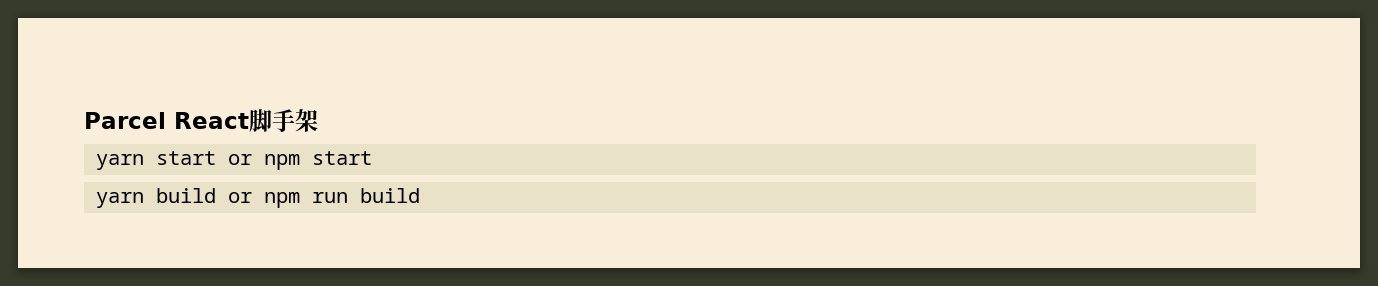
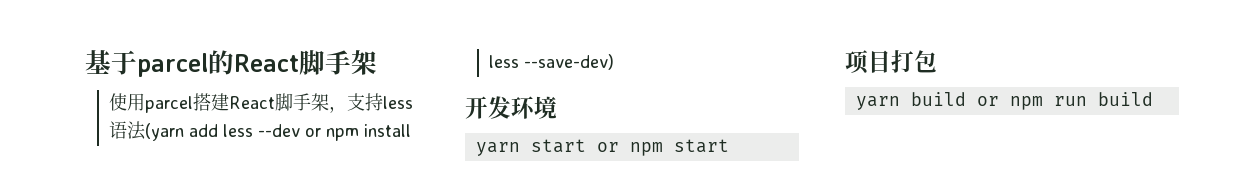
- Parcel React脚手架
+ 基于parcel的React脚手架
+ 使用parcel搭建React脚手架，支持less语法(yarn add less --dev or npm install less --save-dev)
+ 开发环境
+ 项目打包

